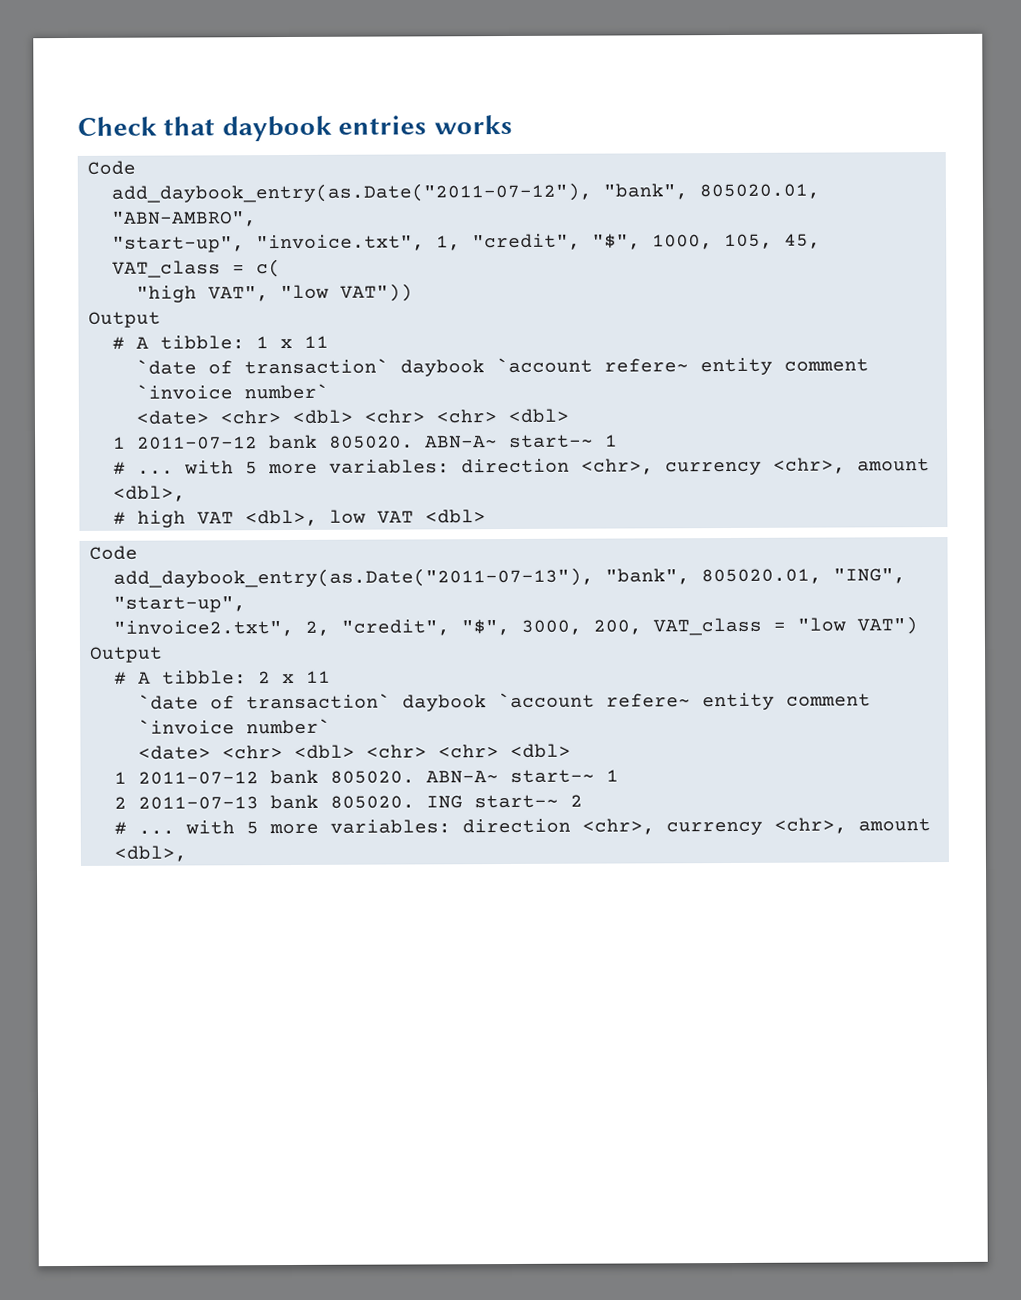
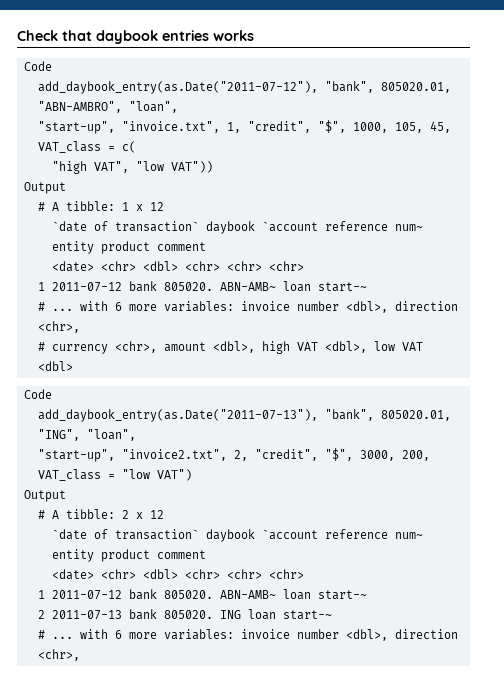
- add_daybook_entry(as.Date("2011-07-12"), "bank", 805020.01, "ABN-AMBRO",
+ add_daybook_entry(as.Date("2011-07-12"), "bank", 805020.01, "ABN-AMBRO", "loan",
- # A tibble: 1 x 11
- `date of transaction` daybook `account refere~ entity comment `invoice number`
- <date> <chr> <dbl> <chr> <chr> <dbl>
- 1 2011-07-12 bank 805020. ABN-A~ start-~ 1
- # ... with 5 more variables: direction <chr>, currency <chr>, amount <dbl>,
- # high VAT <dbl>, low VAT <dbl>
+ # A tibble: 1 x 12
+ `date of transaction` daybook `account reference num~ entity product comment
+ <date> <chr> <dbl> <chr> <chr> <chr>
+ 1 2011-07-12 bank 805020. ABN-AMB~ loan start-~
+ # ... with 6 more variables: invoice number <dbl>, direction <chr>,
+ # currency <chr>, amount <dbl>, high VAT <dbl>, low VAT <dbl>
- add_daybook_entry(as.Date("2011-07-13"), "bank", 805020.01, "ING", "start-up",
- "invoice2.txt", 2, "credit", "$", 3000, 200, VAT_class = "low VAT")
+ add_daybook_entry(as.Date("2011-07-13"), "bank", 805020.01, "ING", "loan",
+ "start-up", "invoice2.txt", 2, "credit", "$", 3000, 200, VAT_class = "low VAT")
- # A tibble: 2 x 11
- `date of transaction` daybook `account refere~ entity comment `invoice number`
- <date> <chr> <dbl> <chr> <chr> <dbl>
- 1 2011-07-12 bank 805020. ABN-A~ start-~ 1
+ # A tibble: 2 x 12
+ `date of transaction` daybook `account reference num~ entity product comment
+ <date> <chr> <dbl> <chr> <chr> <chr>
+ 1 2011-07-12 bank 805020. ABN-AMB~ loan start-~
- ING start-~ 2
- # ... with 5 more variables: direction <chr>, currency <chr>, amount <dbl>,
+ ING loan start-~
+ # ... with 6 more variables: invoice number <dbl>, direction <chr>,

